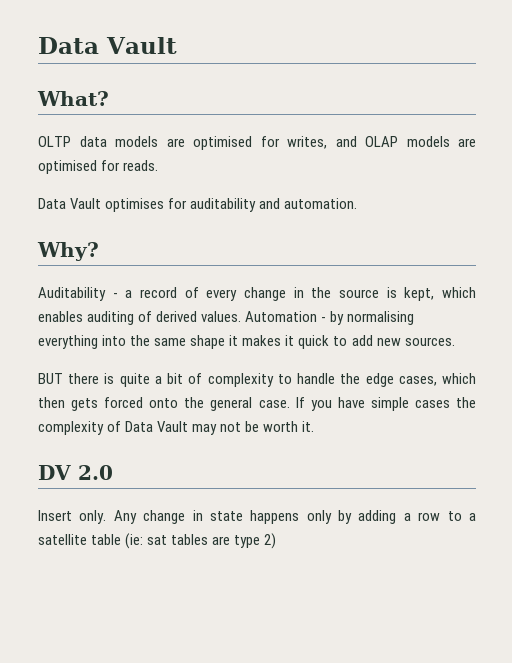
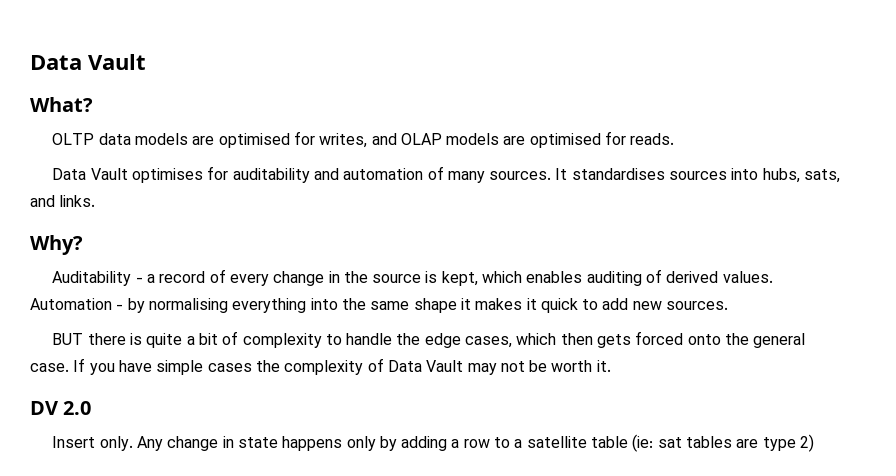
- Data Vault optimises for auditability and automation.
+ Data Vault optimises for auditability and automation of many sources. It standardises sources into hubs, sats, and links.

